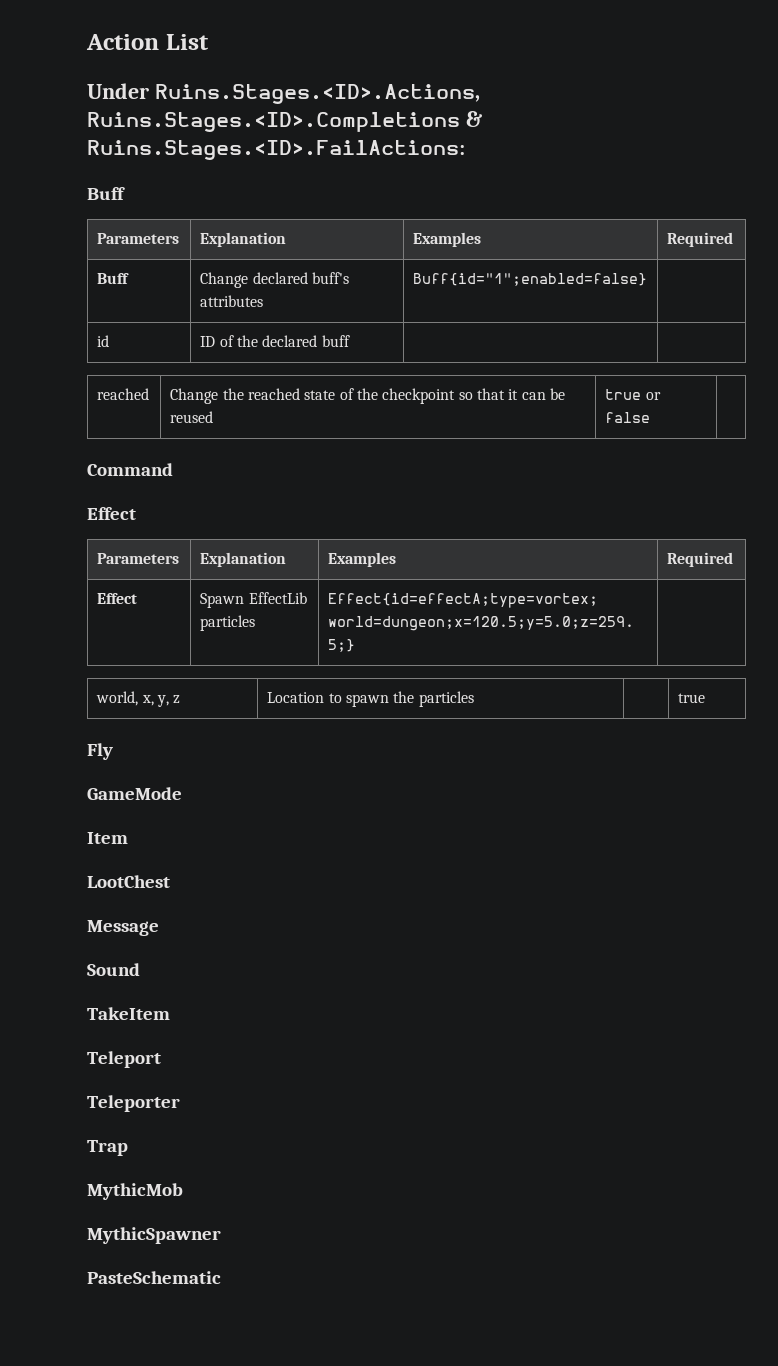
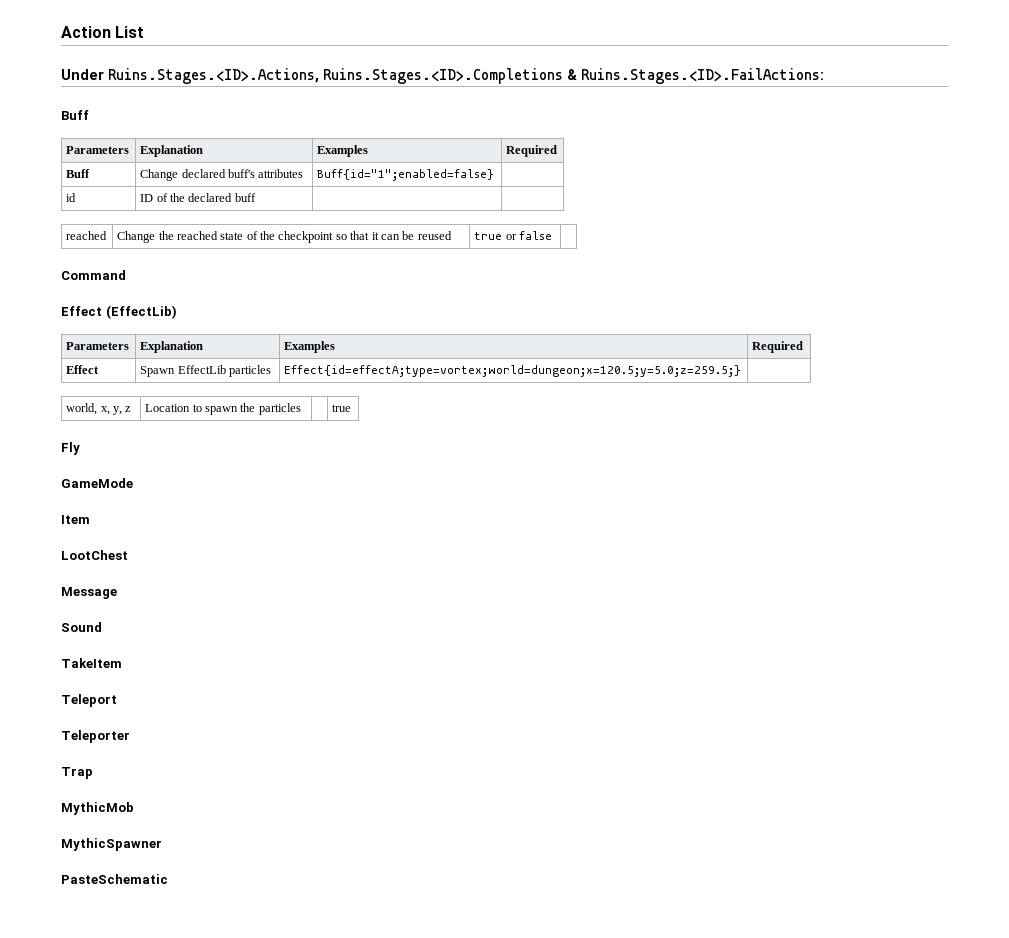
  Command
- Effect
+ Effect (EffectLib)

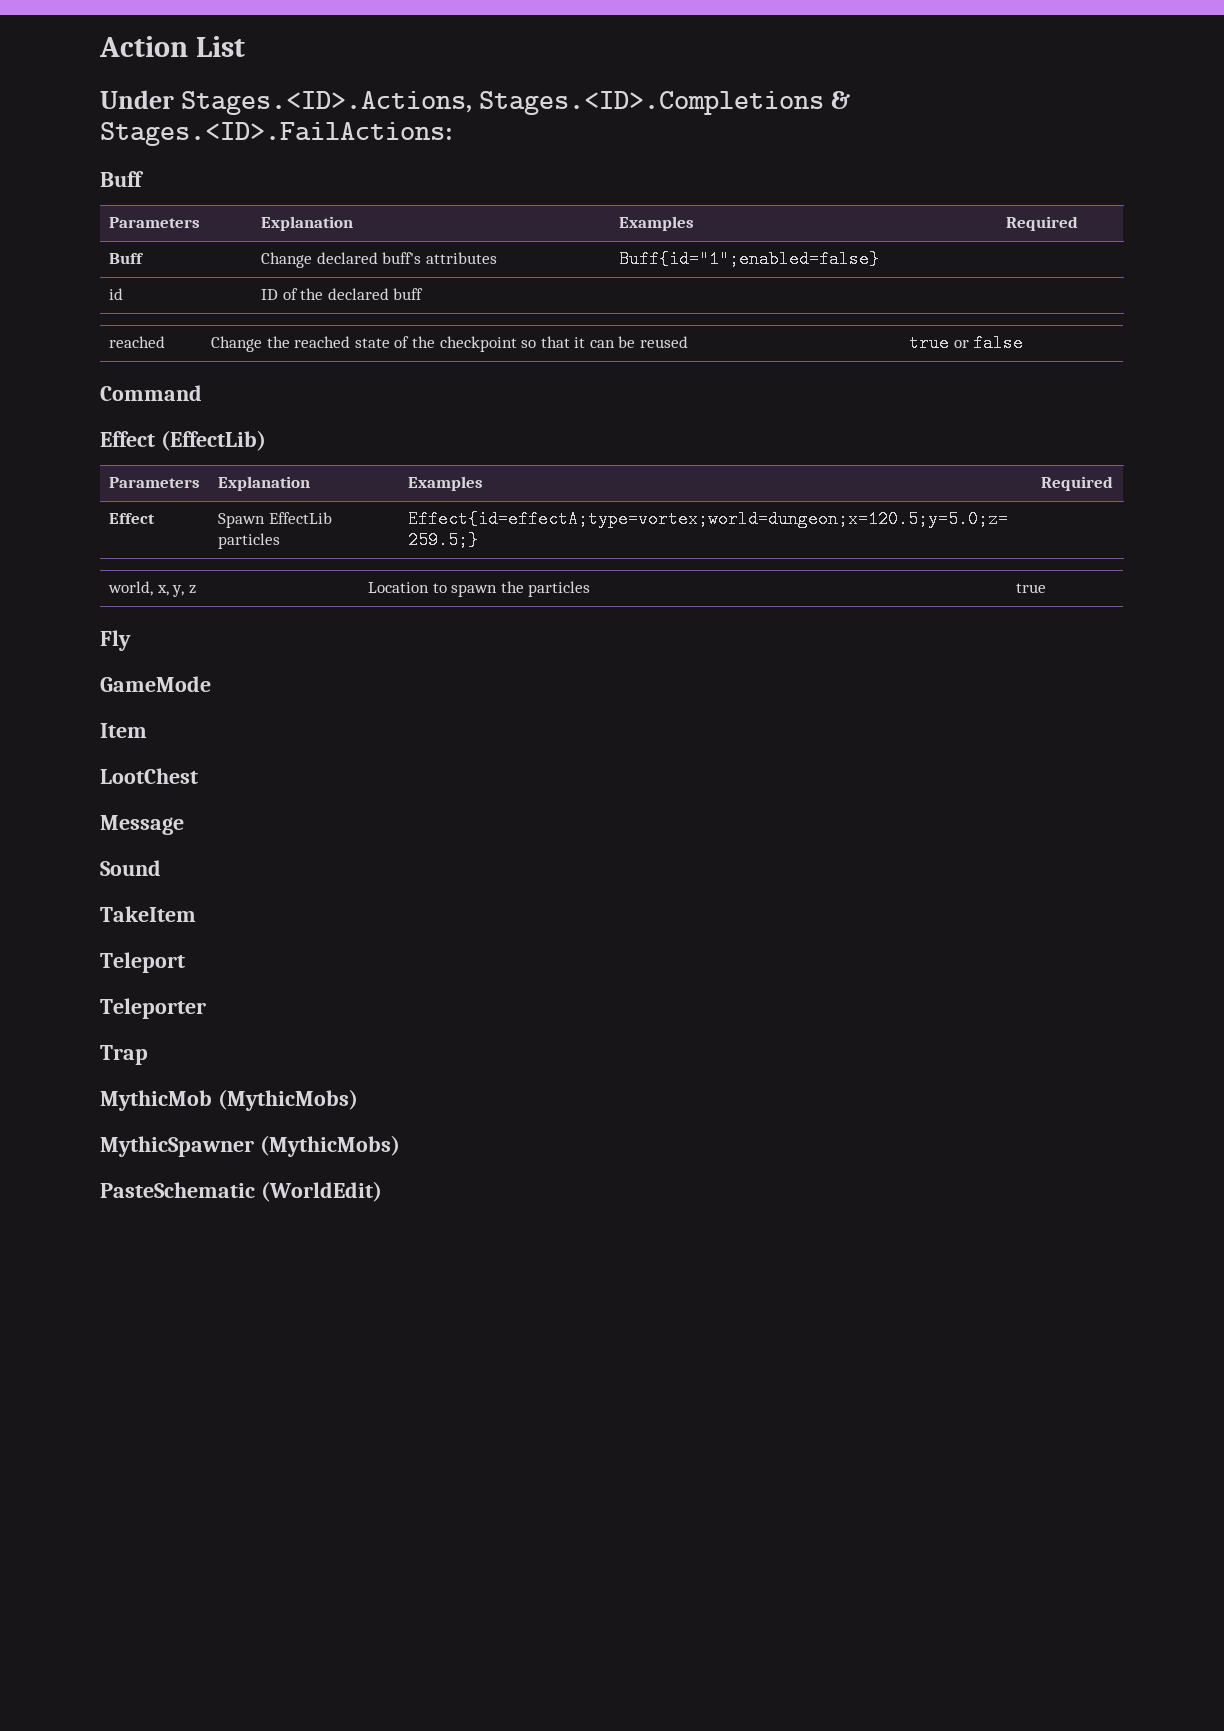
- Under Ruins.Stages.<ID>.Actions, Ruins.Stages.<ID>.Completions & Ruins.Stages.<ID>.FailActions:
+ Under Stages.<ID>.Actions, Stages.<ID>.Completions & Stages.<ID>.FailActions:
- MythicMob
+ MythicMob (MythicMobs)
- MythicSpawner
+ MythicSpawner (MythicMobs)
- PasteSchematic
+ PasteSchematic (WorldEdit)

